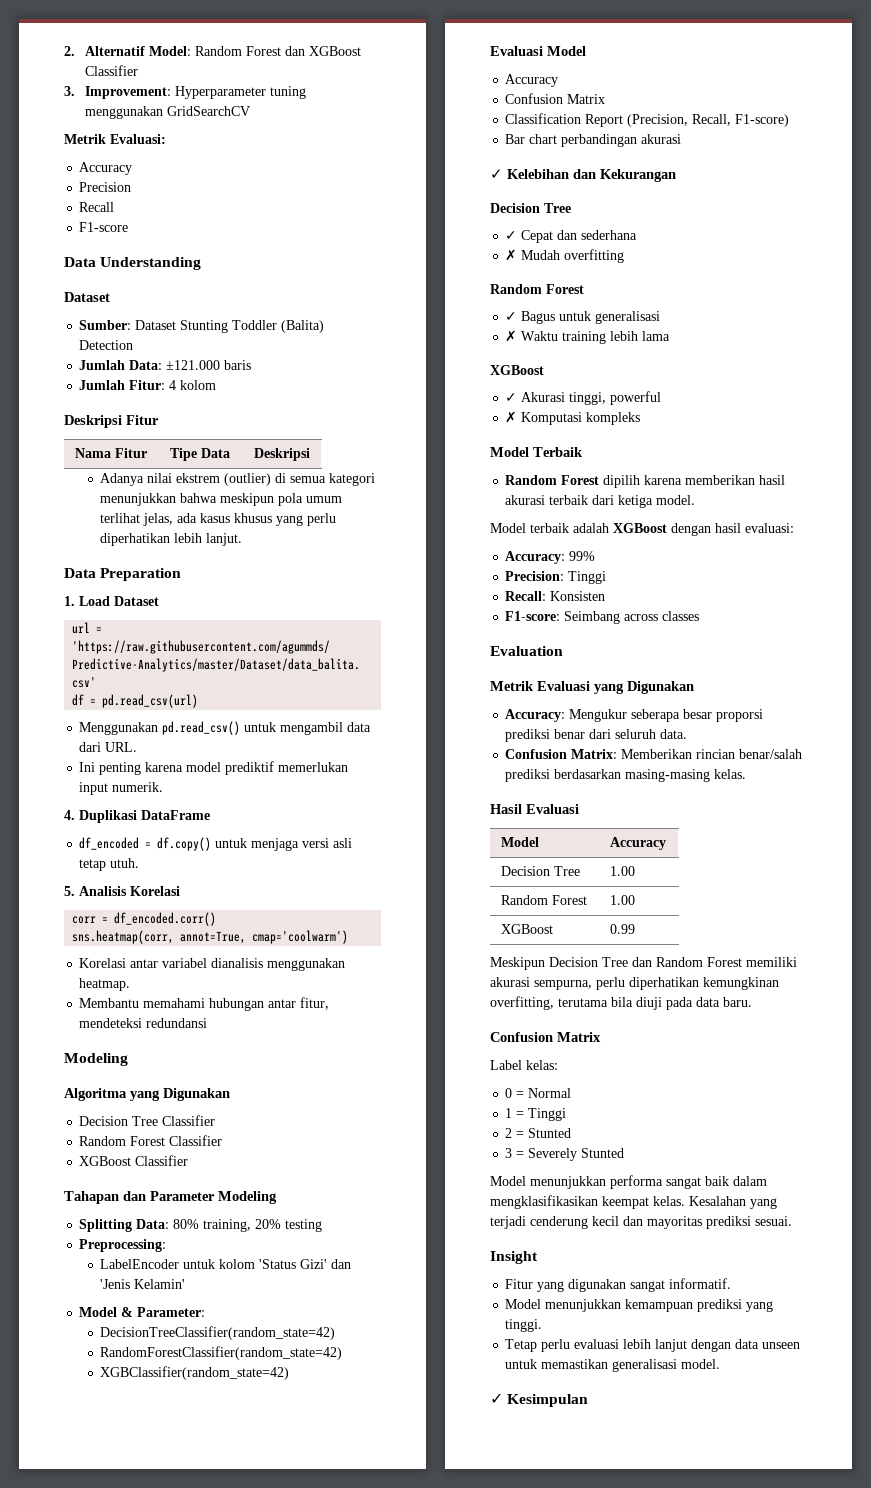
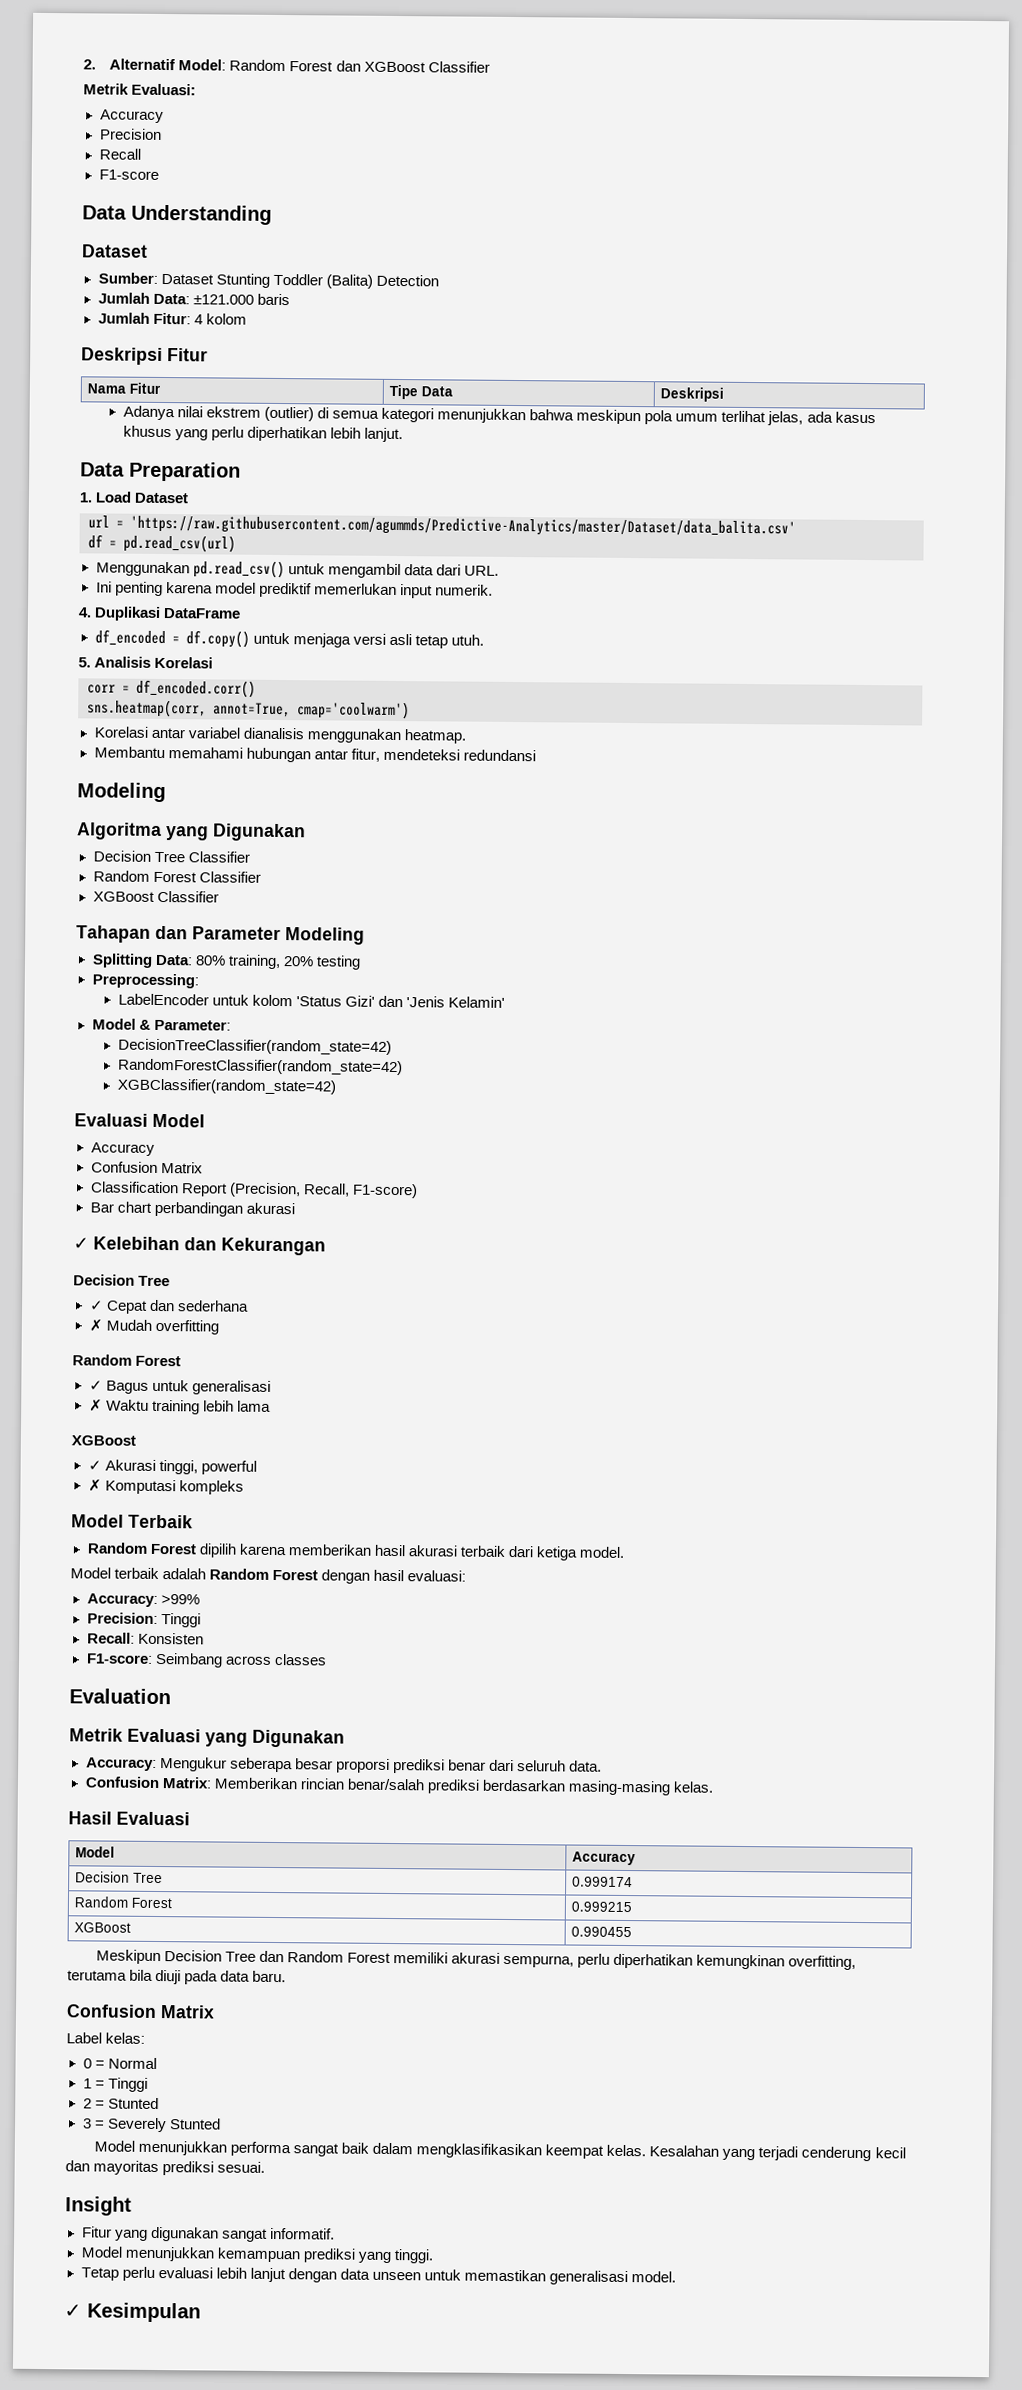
- 3. Improvement: Hyperparameter tuning menggunakan GridSearchCV
- Model terbaik adalah XGBoost dengan hasil evaluasi:
+ Model terbaik adalah Random Forest dengan hasil evaluasi:
- Accuracy: 99%
+ Accuracy: >99%
- Decision Tree | 1.00
+ Decision Tree | 0.999174
- Random Forest | 1.00
+ Random Forest | 0.999215
- XGBoost | 0.99
+ XGBoost | 0.990455

